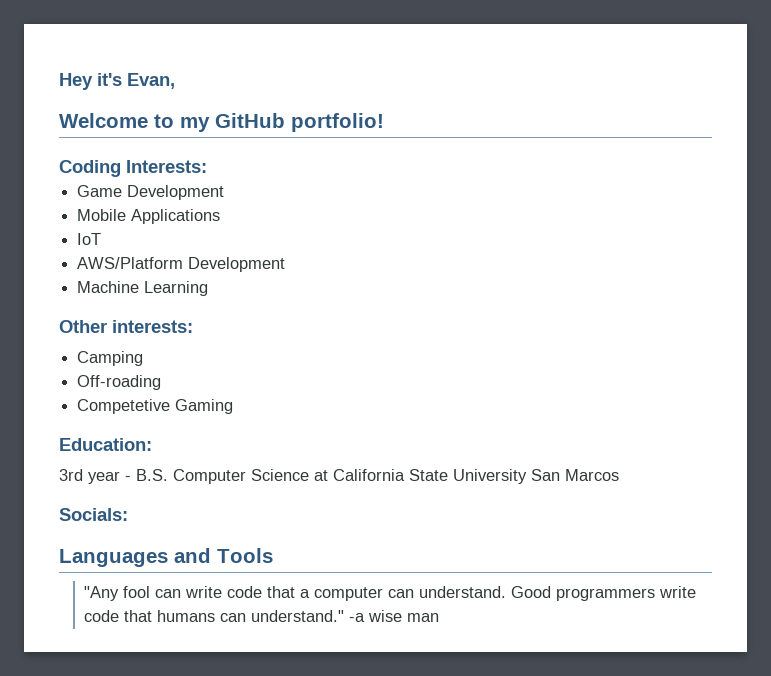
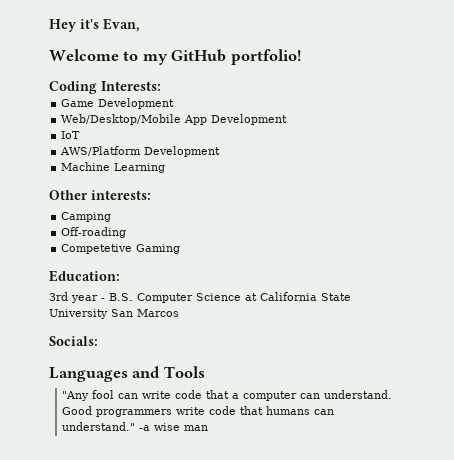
- Mobile Applications
+ Web/Desktop/Mobile App Development

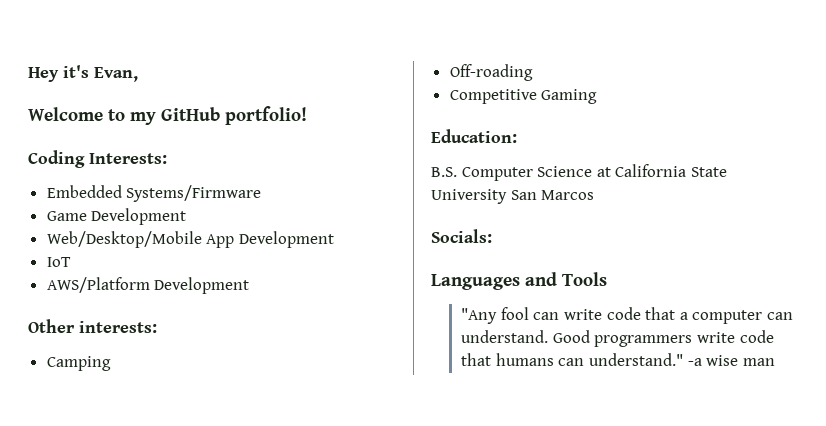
+ Embedded Systems/Firmware
- Machine Learning
- Competetive Gaming
+ Competitive Gaming
- 3rd year - B.S. Computer Science at California State University San Marcos
+ B.S. Computer Science at California State University San Marcos

